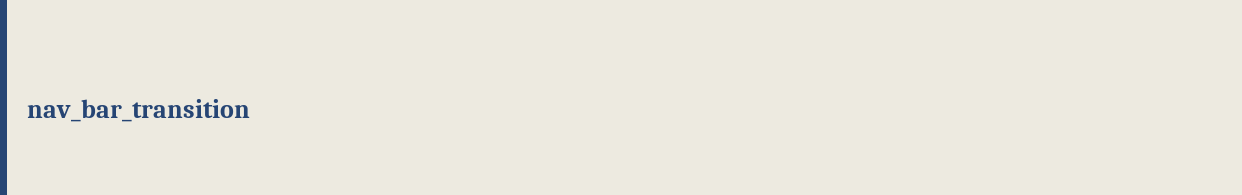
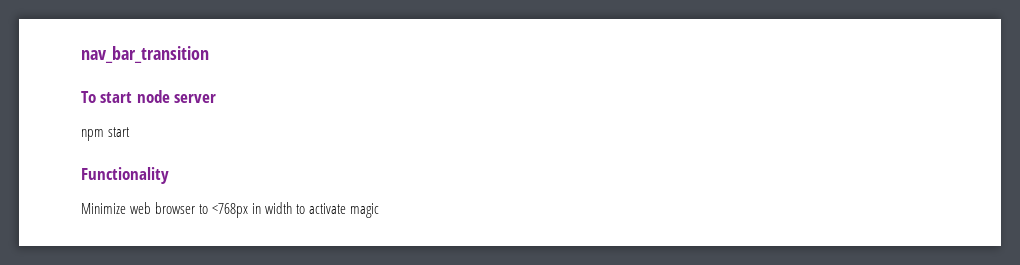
+ To start node server
+ npm start
+ Functionality
+ Minimize web browser to <768px in width to activate magic

